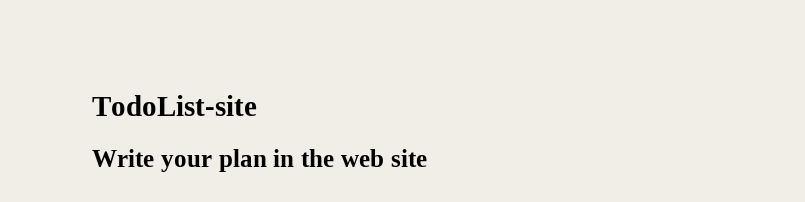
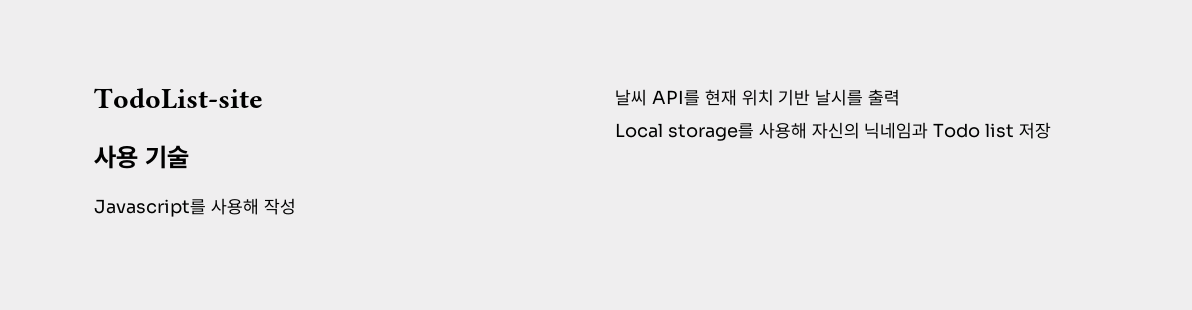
- Write your plan in the web site
+ 사용 기술
+ Javascript를 사용해 작성
+ 날씨 API를 현재 위치 기반 날시를 출력
+ Local storage를 사용해 자신의 닉네임과 Todo list 저장

